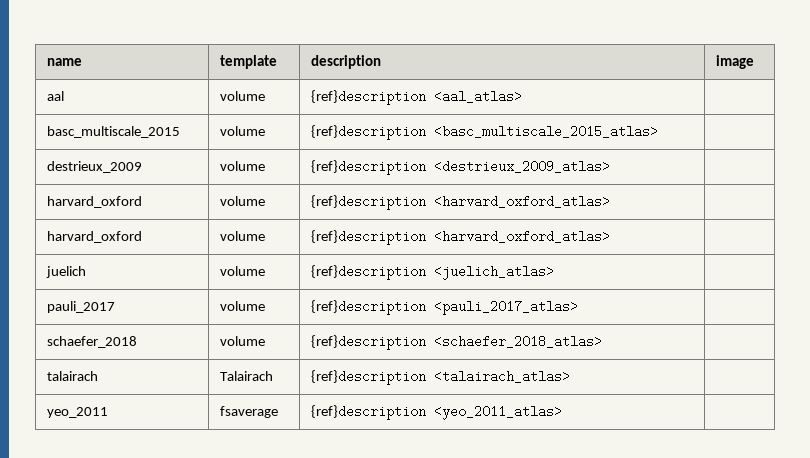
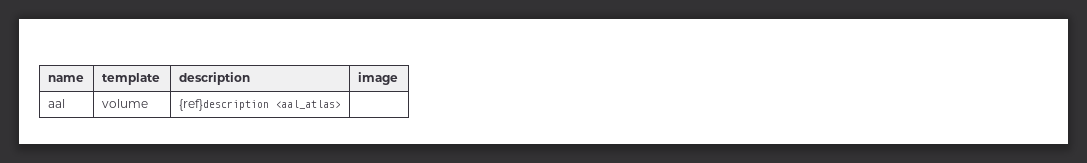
- basc_multiscale_2015 | volume | {ref}description <basc_multiscale_2015_atlas> |
- destrieux_2009 | volume | {ref}description <destrieux_2009_atlas> |
- harvard_oxford | volume | {ref}description <harvard_oxford_atlas> |
- harvard_oxford | volume | {ref}description <harvard_oxford_atlas> |
- juelich | volume | {ref}description <juelich_atlas> |
- pauli_2017 | volume | {ref}description <pauli_2017_atlas> |
- schaefer_2018 | volume | {ref}description <schaefer_2018_atlas> |
- talairach | Talairach | {ref}description <talairach_atlas> |
- yeo_2011 | fsaverage | {ref}description <yeo_2011_atlas> |

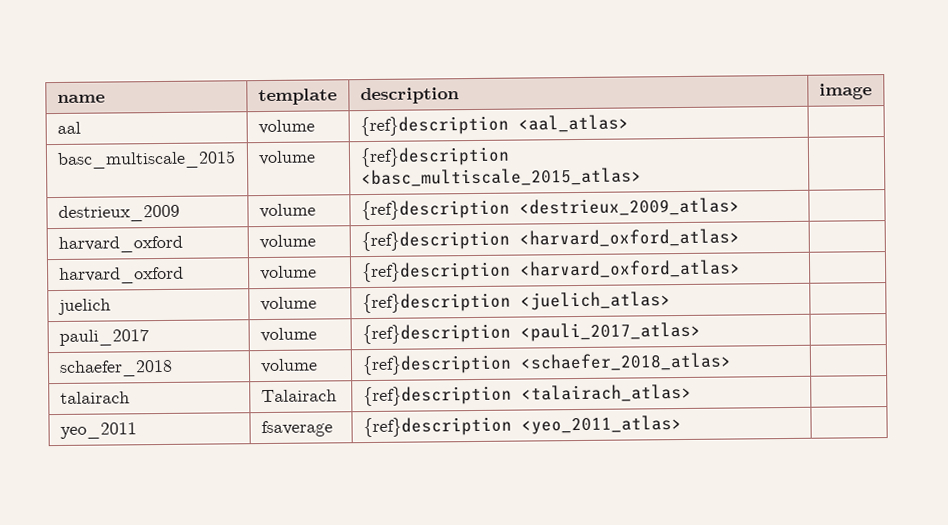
+ basc_multiscale_2015 | volume | {ref}description <basc_multiscale_2015_atlas> |
+ destrieux_2009 | volume | {ref}description <destrieux_2009_atlas> |
+ harvard_oxford | volume | {ref}description <harvard_oxford_atlas> |
+ harvard_oxford | volume | {ref}description <harvard_oxford_atlas> |
+ juelich | volume | {ref}description <juelich_atlas> |
+ pauli_2017 | volume | {ref}description <pauli_2017_atlas> |
+ schaefer_2018 | volume | {ref}description <schaefer_2018_atlas> |
+ talairach | Talairach | {ref}description <talairach_atlas> |
+ yeo_2011 | fsaverage | {ref}description <yeo_2011_atlas> |

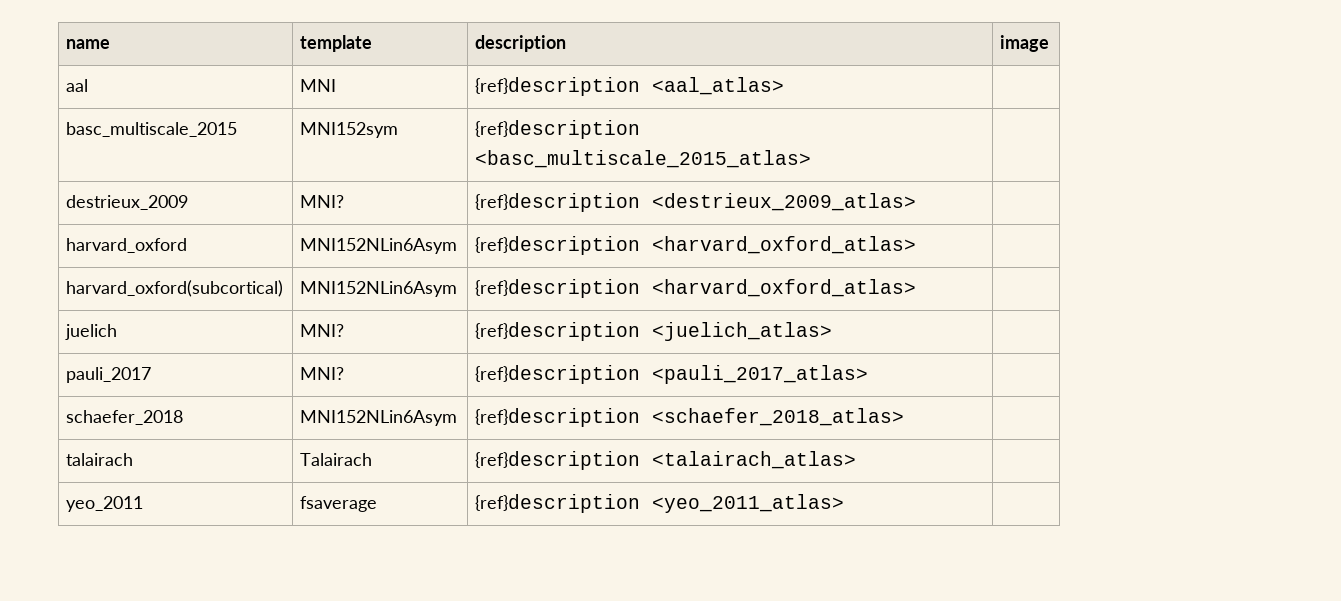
- aal | volume | {ref}description <aal_atlas> |
+ aal | MNI | {ref}description <aal_atlas> |
- basc_multiscale_2015 | volume | {ref}description <basc_multiscale_2015_atlas> |
+ basc_multiscale_2015 | MNI152sym | {ref}description <basc_multiscale_2015_atlas> |
- destrieux_2009 | volume | {ref}description <destrieux_2009_atlas> |
- harvard_oxford | volume | {ref}description <harvard_oxford_atlas> |
- harvard_oxford | volume | {ref}description <harvard_oxford_atlas> |
+ destrieux_2009 | MNI? | {ref}description <destrieux_2009_atlas> |
+ harvard_oxford | MNI152NLin6Asym | {ref}description <harvard_oxford_atlas> |
+ harvard_oxford(subcortical) | MNI152NLin6Asym | {ref}description <harvard_oxford_atlas> |
- juelich | volume | {ref}description <juelich_atlas> |
+ juelich | MNI? | {ref}description <juelich_atlas> |
- pauli_2017 | volume | {ref}description <pauli_2017_atlas> |
+ pauli_2017 | MNI? | {ref}description <pauli_2017_atlas> |
- schaefer_2018 | volume | {ref}description <schaefer_2018_atlas> |
+ schaefer_2018 | MNI152NLin6Asym | {ref}description <schaefer_2018_atlas> |

